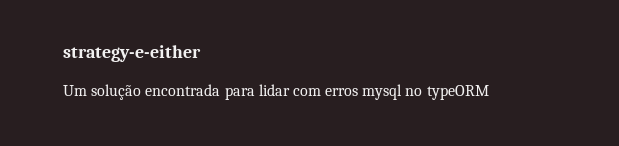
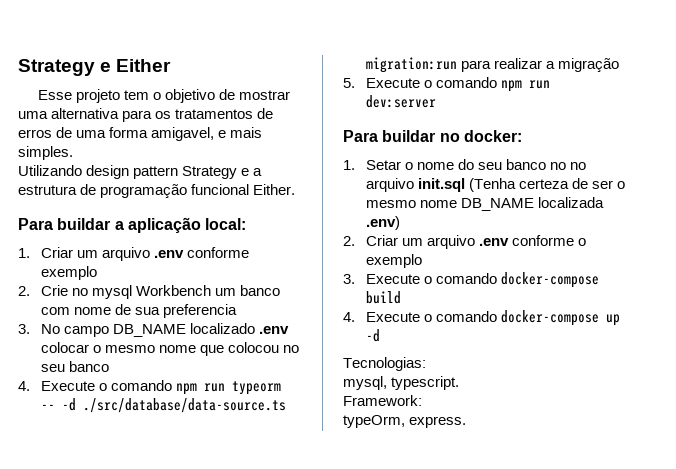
- strategy-e-either
- Um solução encontrada para lidar com erros mysql no typeORM
+ Strategy e Either
+ Esse projeto tem o objetivo de mostrar uma alternativa para os tratamentos de erros de uma forma amigavel, e mais simples.
+ Utilizando design pattern Strategy e a estrutura de programação funcional Either.
+ Para buildar a aplicação local:
+ 1. Criar um arquivo .env conforme exemplo
+ 2. Crie no mysql Workbench um banco com nome de sua preferencia
+ 3. No campo DB_NAME localizado .env colocar o mesmo nome que colocou no seu banco
+ 4. Execute o comando npm run typeorm -- -d ./src/database/data-source.ts migration:run para realizar a migração
+ 5. Execute o comando npm run dev:server
+ Para buildar no docker:
+ 1. Setar o nome do seu banco no no arquivo init.sql (Tenha certeza de ser o mesmo nome DB_NAME localizada .env)
+ 2. Criar um arquivo .env conforme o exemplo
+ 3. Execute o comando docker-compose build
+ 4. Execute o comando docker-compose up -d
+ Tecnologias:
+ mysql, typescript.
+ Framework:
+ typeOrm, express.

